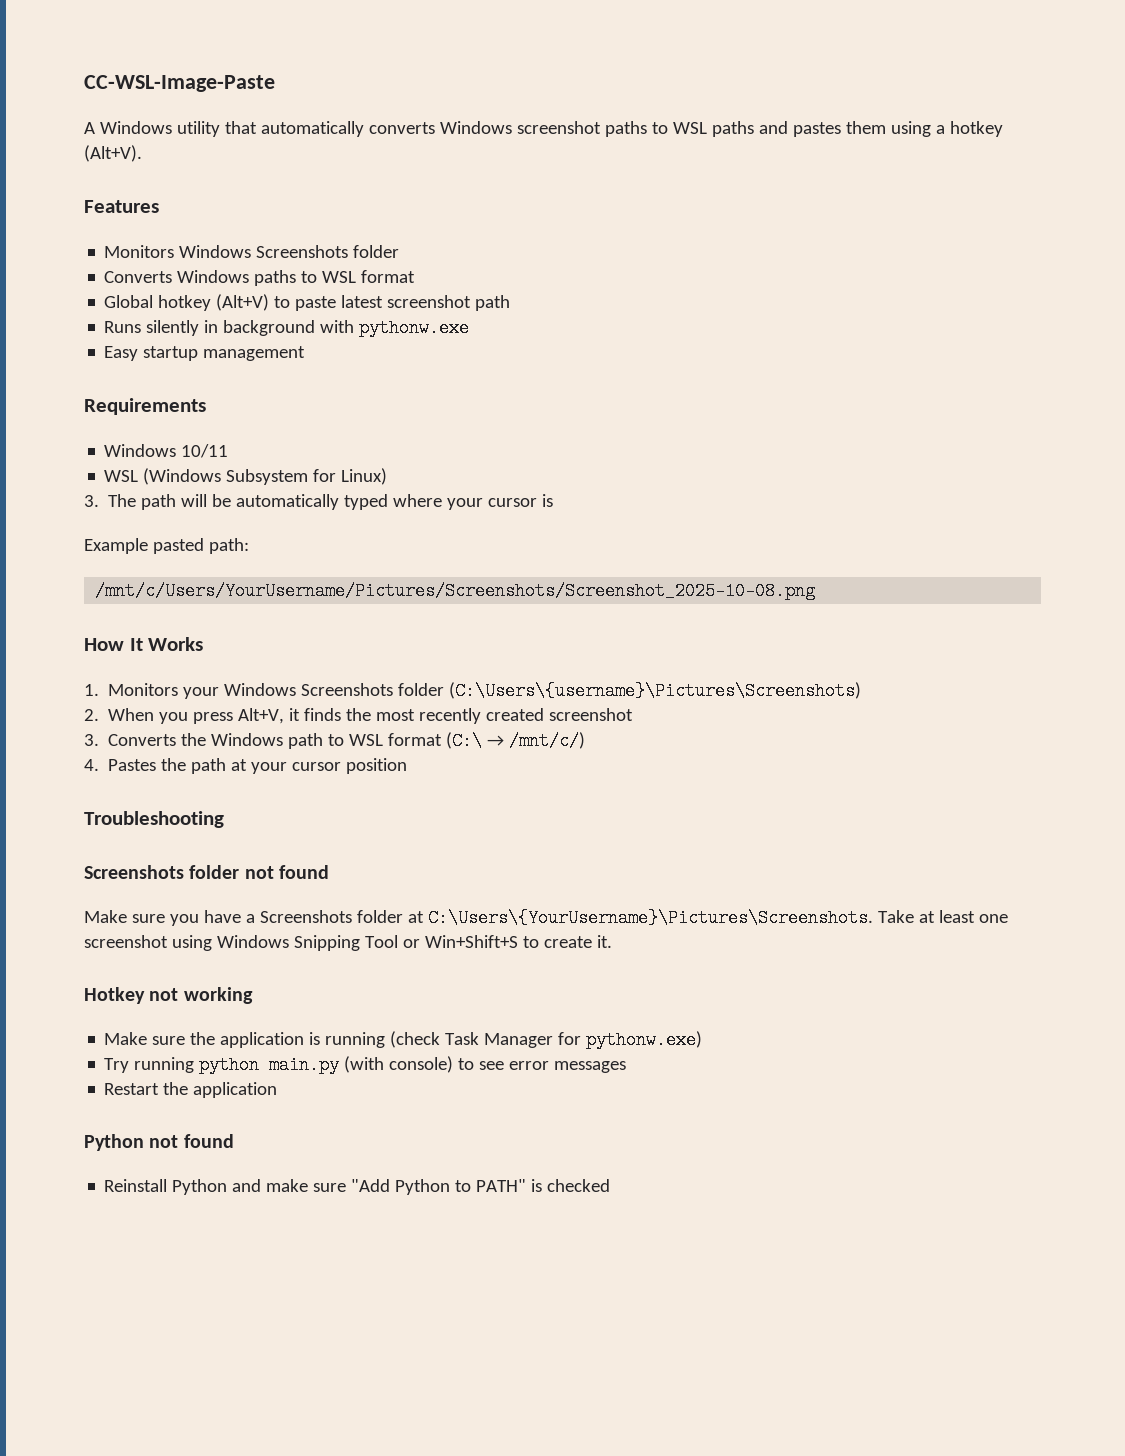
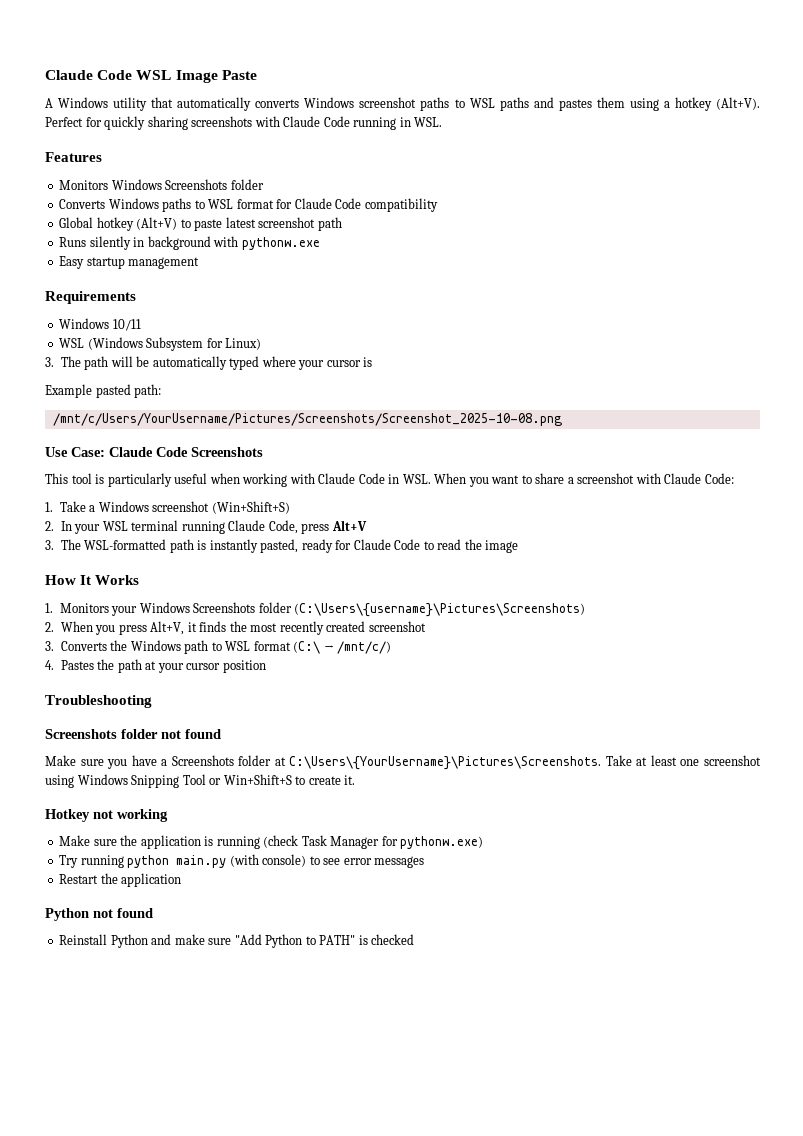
- CC-WSL-Image-Paste
+ Claude Code WSL Image Paste
+ Perfect for quickly sharing screenshots with Claude Code running in WSL.
- Converts Windows paths to WSL format
+ Converts Windows paths to WSL format for Claude Code compatibility
+ Use Case: Claude Code Screenshots
+ This tool is particularly useful when working with Claude Code in WSL. When you want to share a screenshot with Claude Code:
+ 1. Take a Windows screenshot (Win+Shift+S)
+ 2. In your WSL terminal running Claude Code, press Alt+V
+ 3. The WSL-formatted path is instantly pasted, ready for Claude Code to read the image

